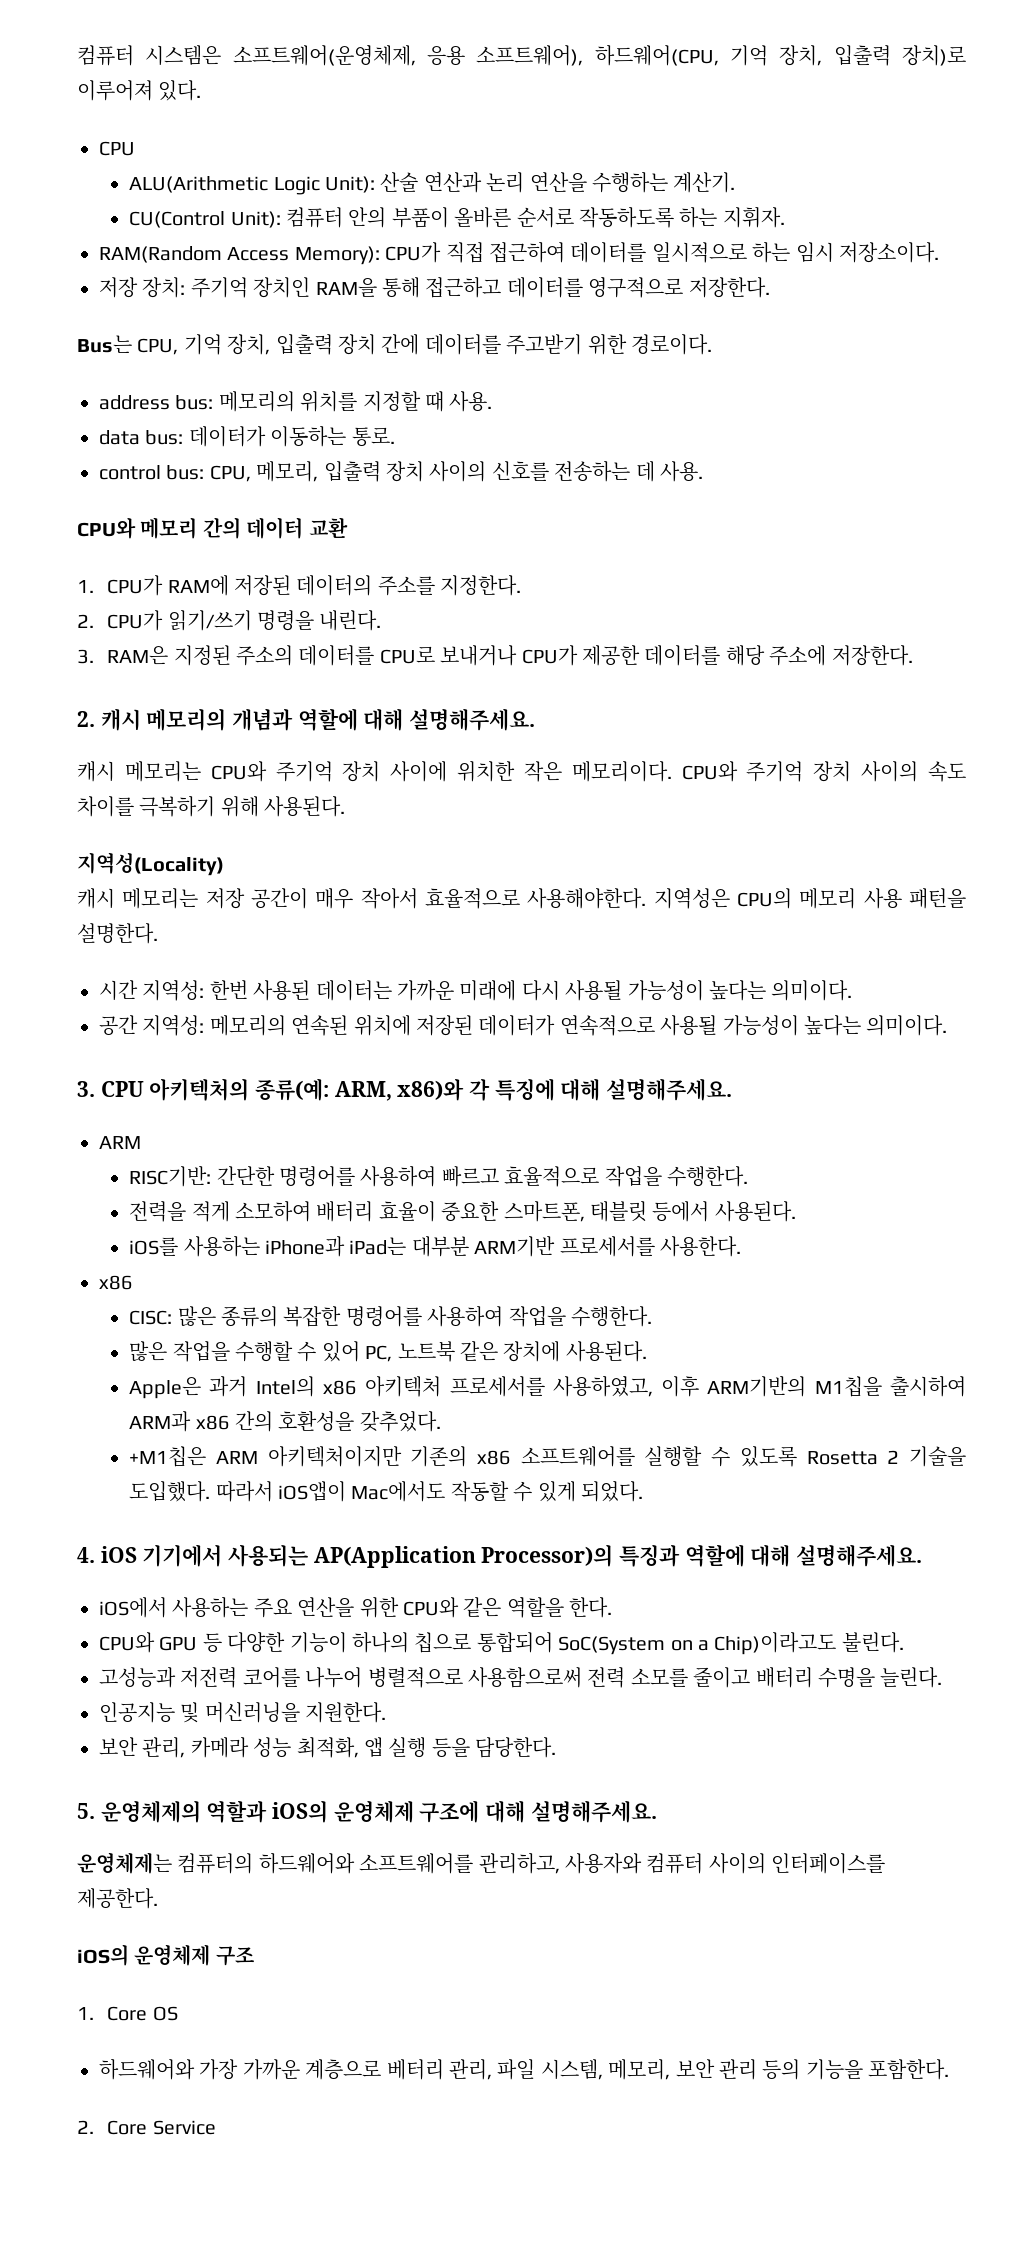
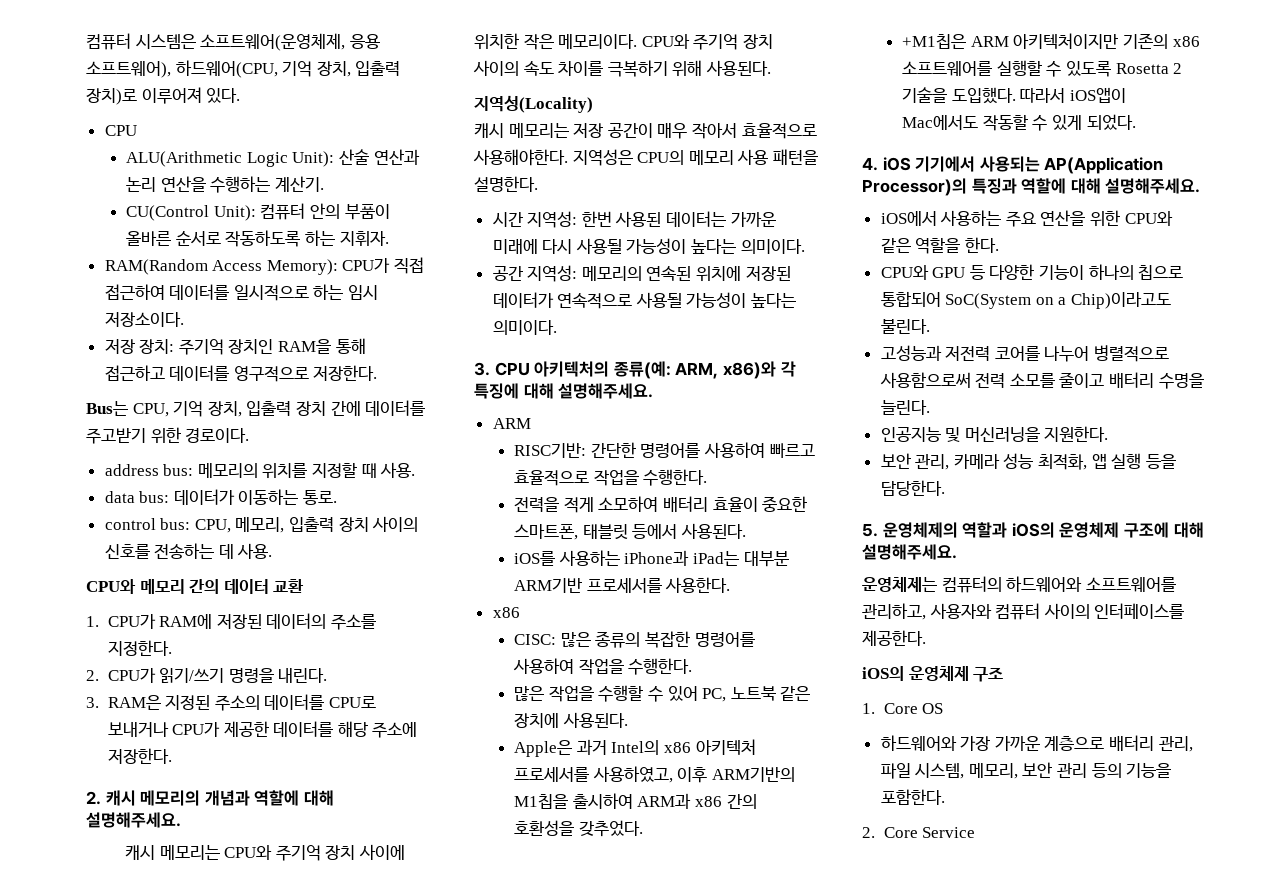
- 하드웨어와 가장 가까운 계층으로 베터리 관리, 파일 시스템, 메모리, 보안 관리 등의 기능을 포함한다.
+ 하드웨어와 가장 가까운 계층으로 배터리 관리, 파일 시스템, 메모리, 보안 관리 등의 기능을 포함한다.

